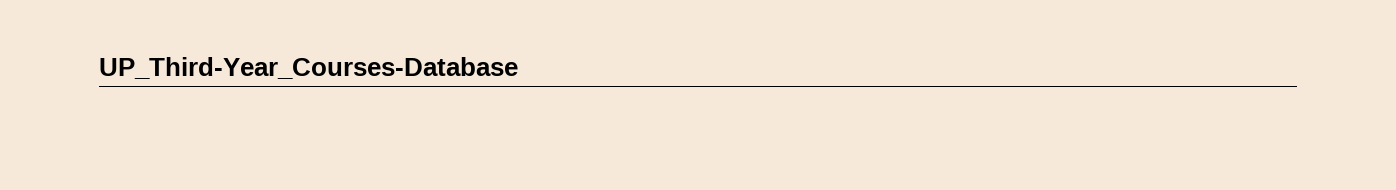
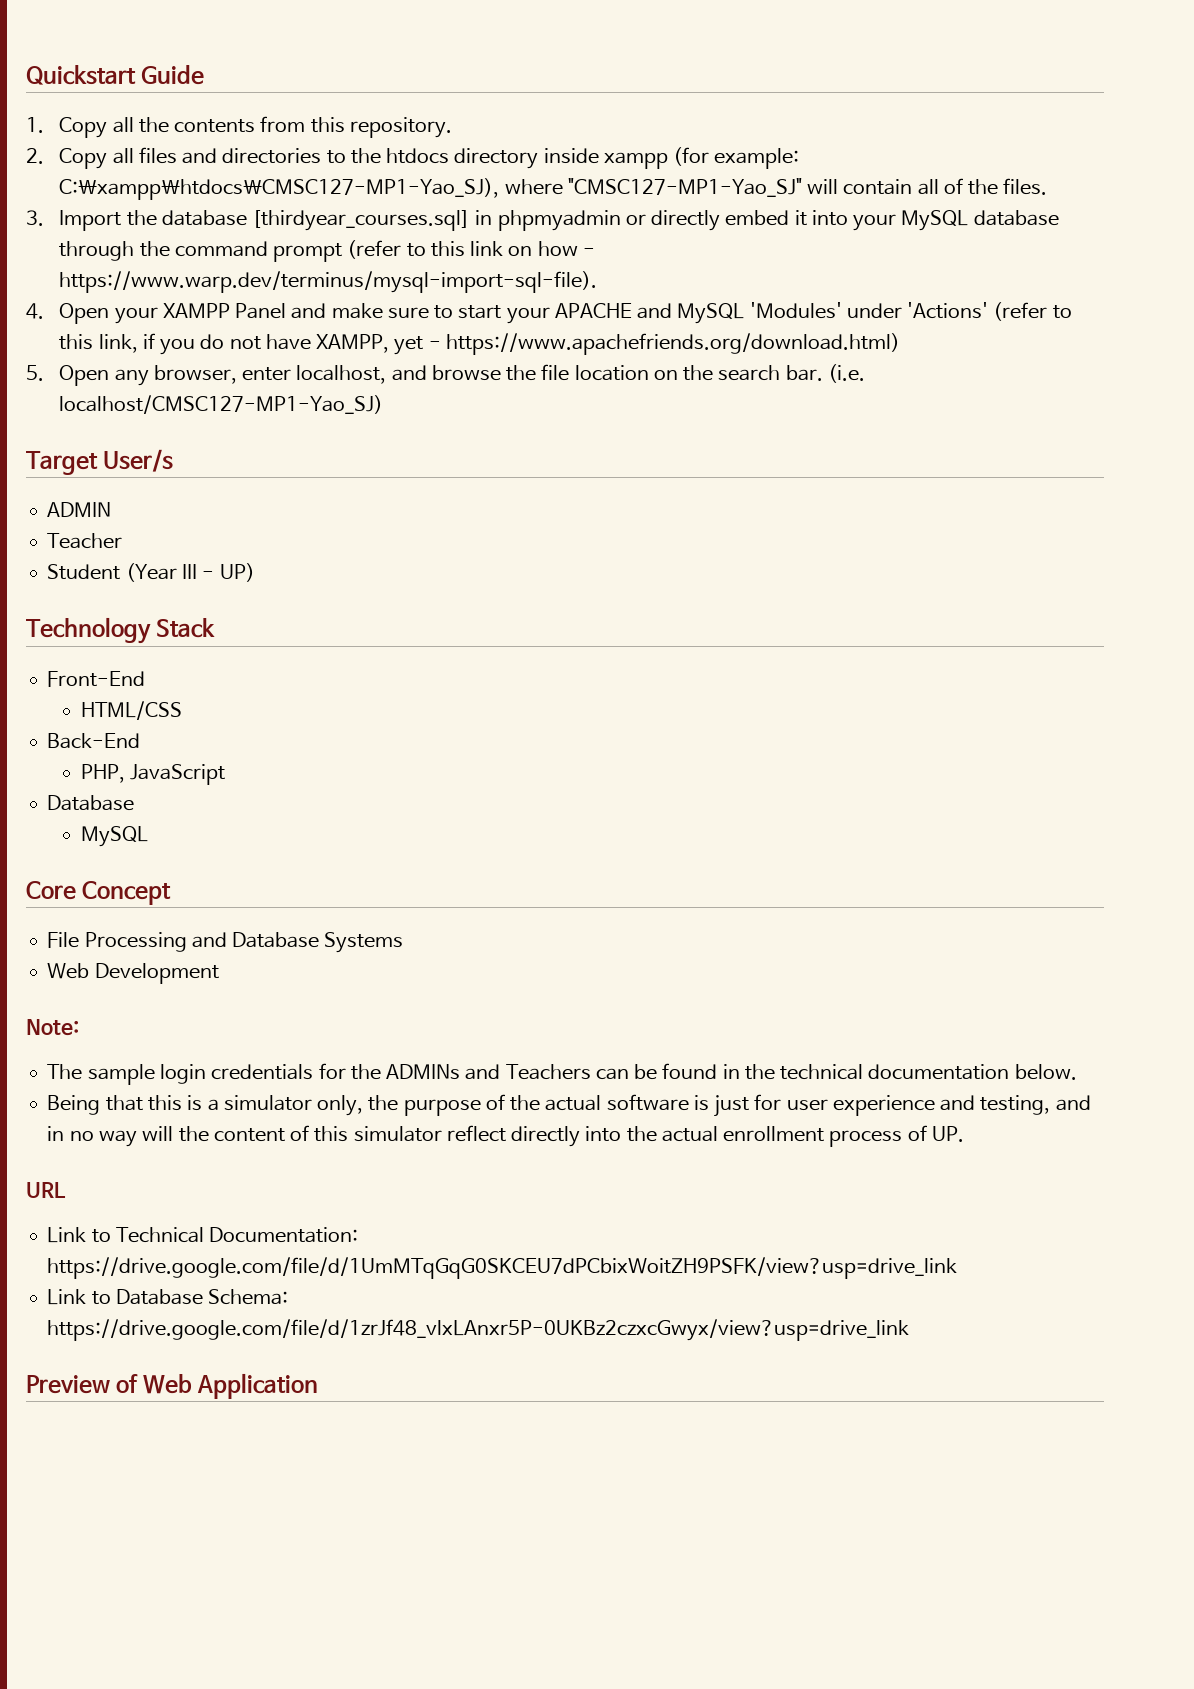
- UP_Third-Year_Courses-Database
+ Quickstart Guide
+ 1. Copy all the contents from this repository.
+ 2. Copy all files and directories to the htdocs directory inside xampp (for example: C:\xampp\htdocs\CMSC127-MP1-Yao_SJ), where "CMSC127-MP1-Yao_SJ" will contain all of the files.
+ 3. Import the database [thirdyear_courses.sql] in phpmyadmin or directly embed it into your MySQL database through the command prompt (refer to this link on how - https://www.warp.dev/terminus/mysql-import-sql-file).
+ 4. Open your XAMPP Panel and make sure to start your APACHE and MySQL 'Modules' under 'Actions' (refer to this link, if you do not have XAMPP, yet - https://www.apachefriends.org/download.html)
+ 5. Open any browser, enter localhost, and browse the file location on the search bar. (i.e. localhost/CMSC127-MP1-Yao_SJ)
+ Target User/s
+ ADMIN
+ Teacher
+ Student (Year III - UP)
+ Technology Stack
+ Front-End
+ HTML/CSS
+ Back-End
+ PHP, JavaScript
+ Database
+ MySQL
+ Core Concept
+ File Processing and Database Systems
+ Web Development
+ Note:
+ The sample login credentials for the ADMINs and Teachers can be found in the technical documentation below.
+ Being that this is a simulator only, the purpose of the actual software is just for user experience and testing, and in no way will the content of this simulator reflect directly into the actual enrollment process of UP.
+ URL
+ Link to Technical Documentation: https://drive.google.com/file/d/1UmMTqGqG0SKCEU7dPCbixWoitZH9PSFK/view?usp=drive_link
+ Link to Database Schema: https://drive.google.com/file/d/1zrJf48_vlxLAnxr5P-0UKBz2czxcGwyx/view?usp=drive_link
+ Preview of Web Application

